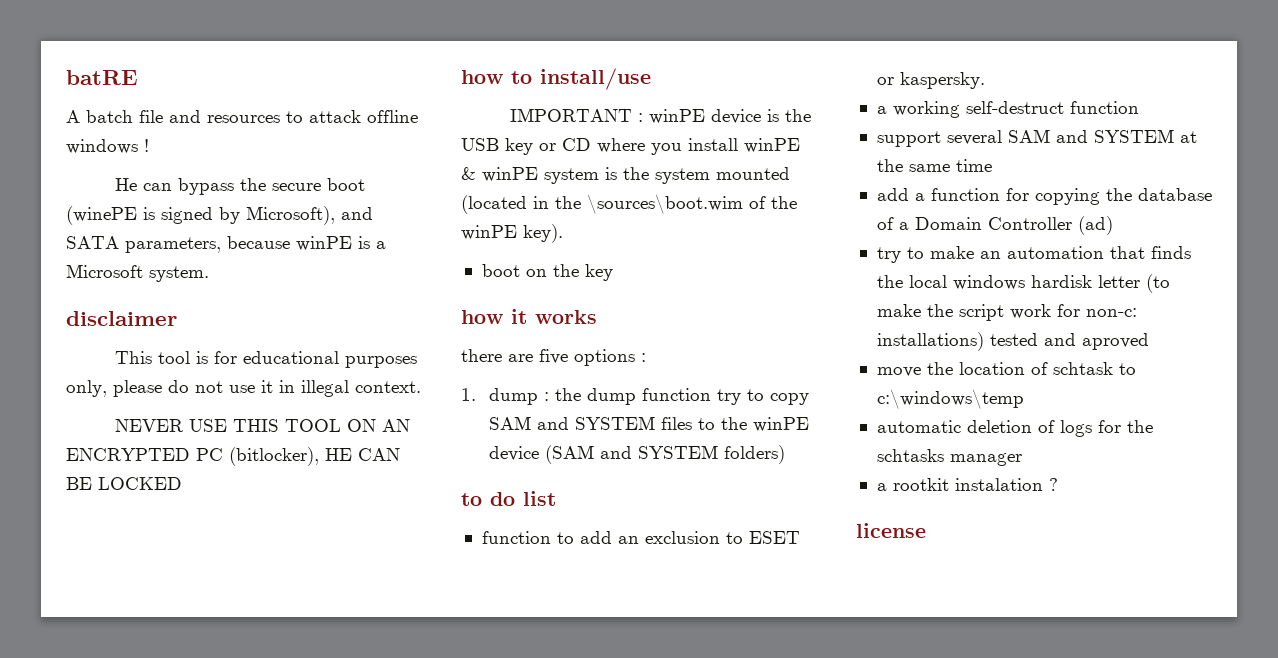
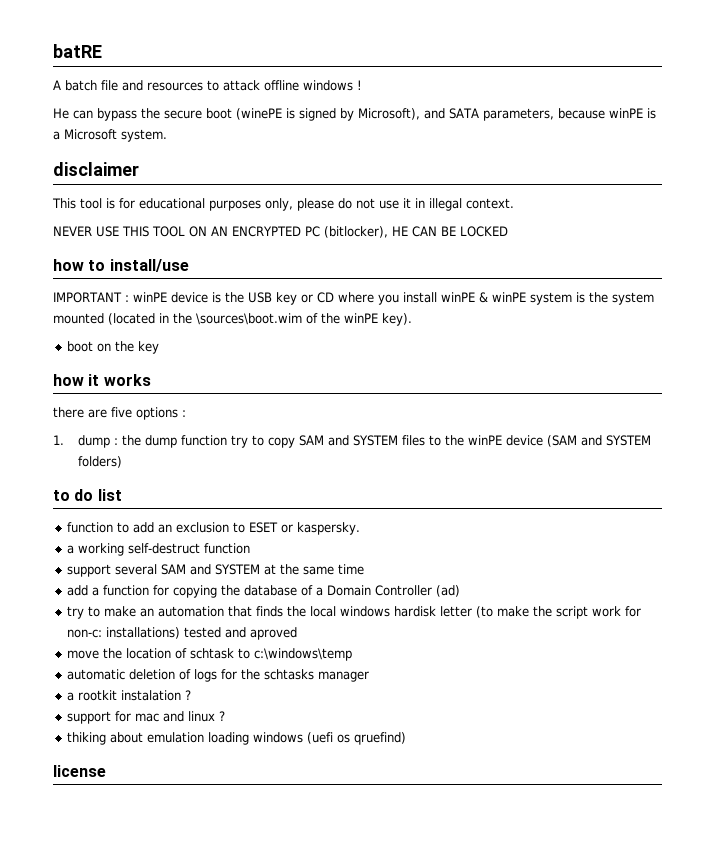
+ support for mac and linux ?
+ thiking about emulation loading windows (uefi os qruefind)

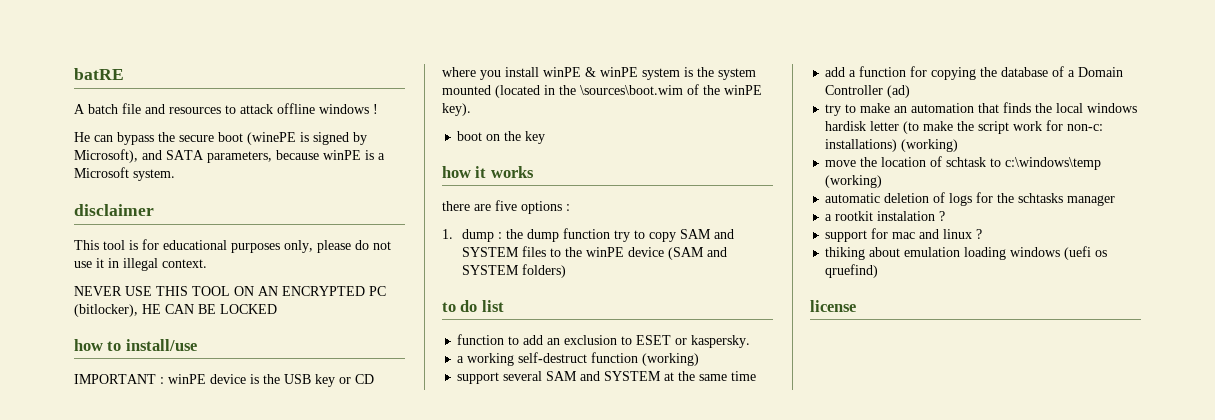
- a working self-destruct function
+ a working self-destruct function (working)
- try to make an automation that finds the local windows hardisk letter (to make the script work for non-c: installations) tested and aproved
+ try to make an automation that finds the local windows hardisk letter (to make the script work for non-c: installations) (working)
- move the location of schtask to c:\windows\temp
+ move the location of schtask to c:\windows\temp (working)

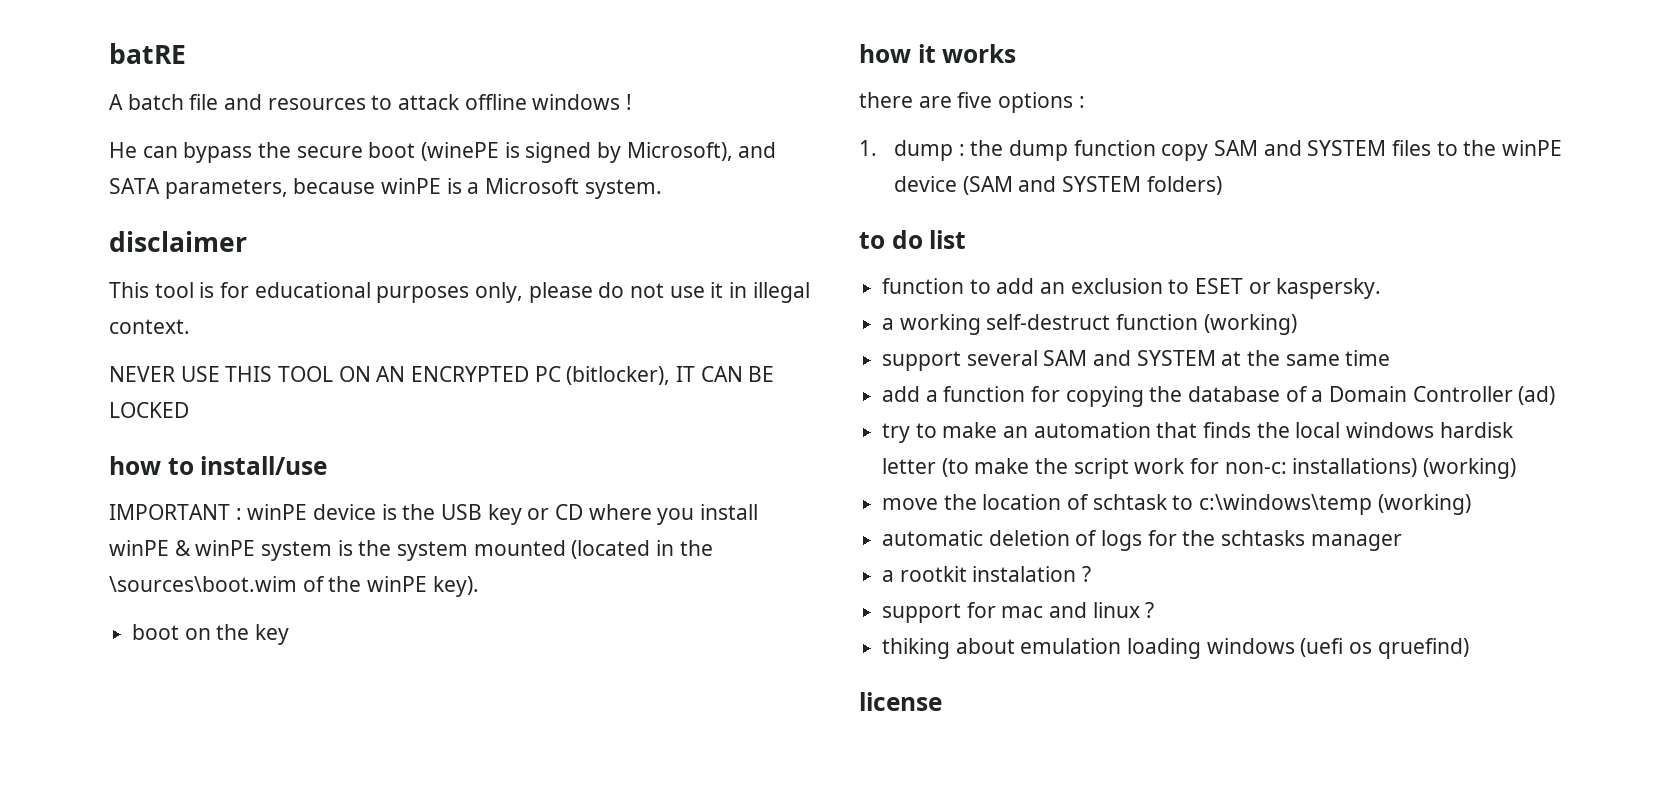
- NEVER USE THIS TOOL ON AN ENCRYPTED PC (bitlocker), HE CAN BE LOCKED
+ NEVER USE THIS TOOL ON AN ENCRYPTED PC (bitlocker), IT CAN BE LOCKED
- 1. dump : the dump function try to copy SAM and SYSTEM files to the winPE device (SAM and SYSTEM folders)
+ 1. dump : the dump function copy SAM and SYSTEM files to the winPE device (SAM and SYSTEM folders)

